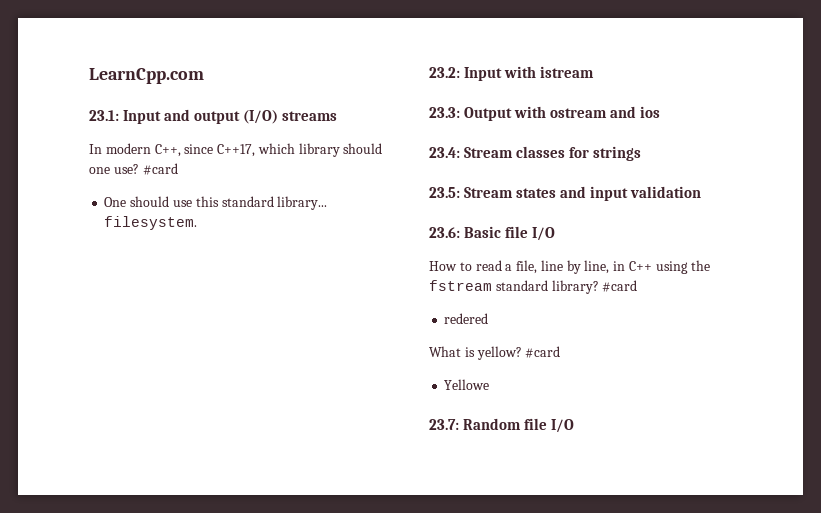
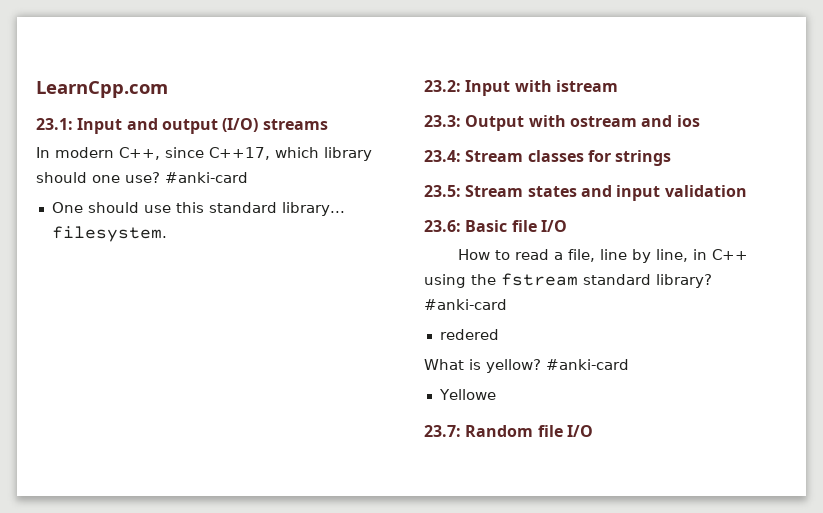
- In modern C++, since C++17, which library should one use? #card
+ In modern C++, since C++17, which library should one use? #anki-card
- How to read a file, line by line, in C++ using the fstream standard library? #card
+ How to read a file, line by line, in C++ using the fstream standard library? #anki-card
- What is yellow? #card
+ What is yellow? #anki-card

